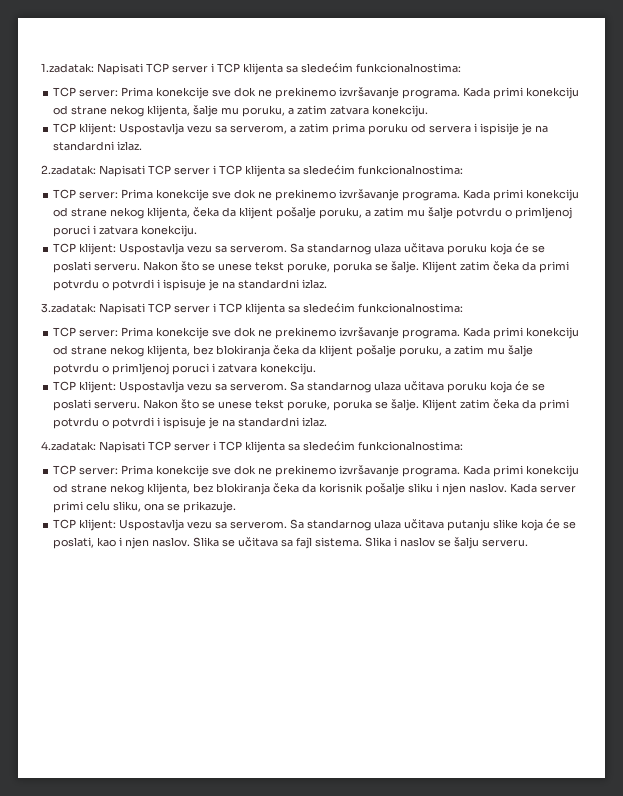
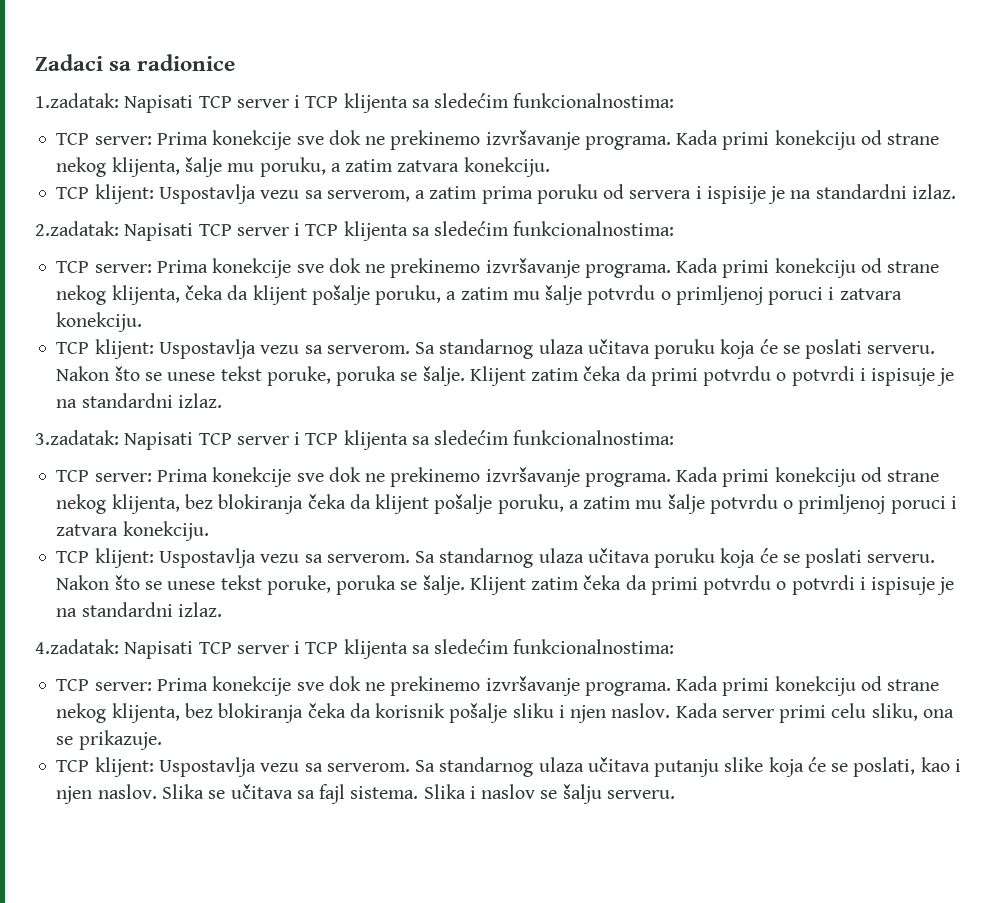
+ Zadaci sa radionice

